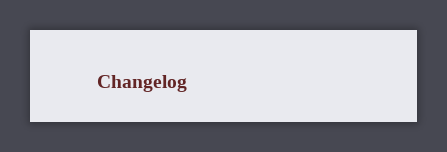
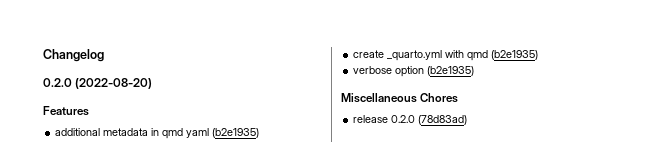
+ 0.2.0 (2022-08-20)
+ Features
+ additional metadata in qmd yaml (b2e1935)
+ create _quarto.yml with qmd (b2e1935)
+ verbose option (b2e1935)
+ Miscellaneous Chores
+ release 0.2.0 (78d83ad)

